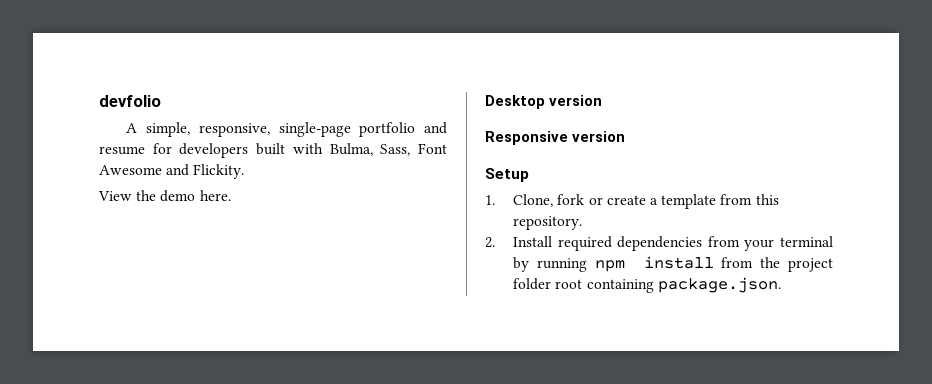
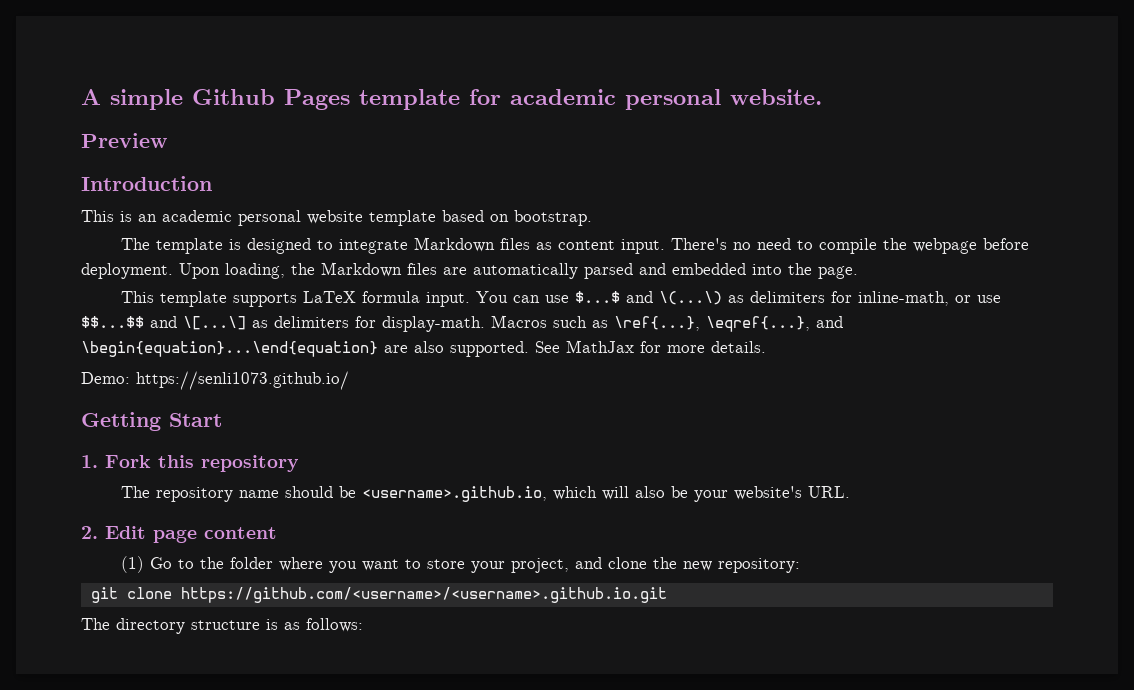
- devfolio
- A simple, responsive, single-page portfolio and resume for developers built with Bulma, Sass, Font Awesome and Flickity.
- View the demo here.
- Desktop version
- Responsive version
- Setup
- 1. Clone, fork or create a template from this repository.
- 2. Install required dependencies from your terminal by running npm install from the project folder root containing package.json.
+ A simple Github Pages template for academic personal website.
+ Preview
+ Introduction
+ This is an academic personal website template based on bootstrap.
+ The template is designed to integrate Markdown files as content input. There's no need to compile the webpage before deployment. Upon loading, the Markdown files are automatically parsed and embedded into the page.
+ This template supports LaTeX formula input. You can use $...$ and \(...\) as delimiters for inline-math, or use $$...$$ and \[...\] as delimiters for display-math. Macros such as \ref{...}, \eqref{...}, and \begin{equation}...\end{equation} are also supported. See MathJax for more details.
+ Demo: https://senli1073.github.io/
+ Getting Start
+ 1. Fork this repository
+ The repository name should be <username>.github.io, which will also be your website's URL.
+ 2. Edit page content
+ (1) Go to the folder where you want to store your project, and clone the new repository:
+ git clone https://github.com/<username>/<username>.github.io.git
+ The directory structure is as follows:

